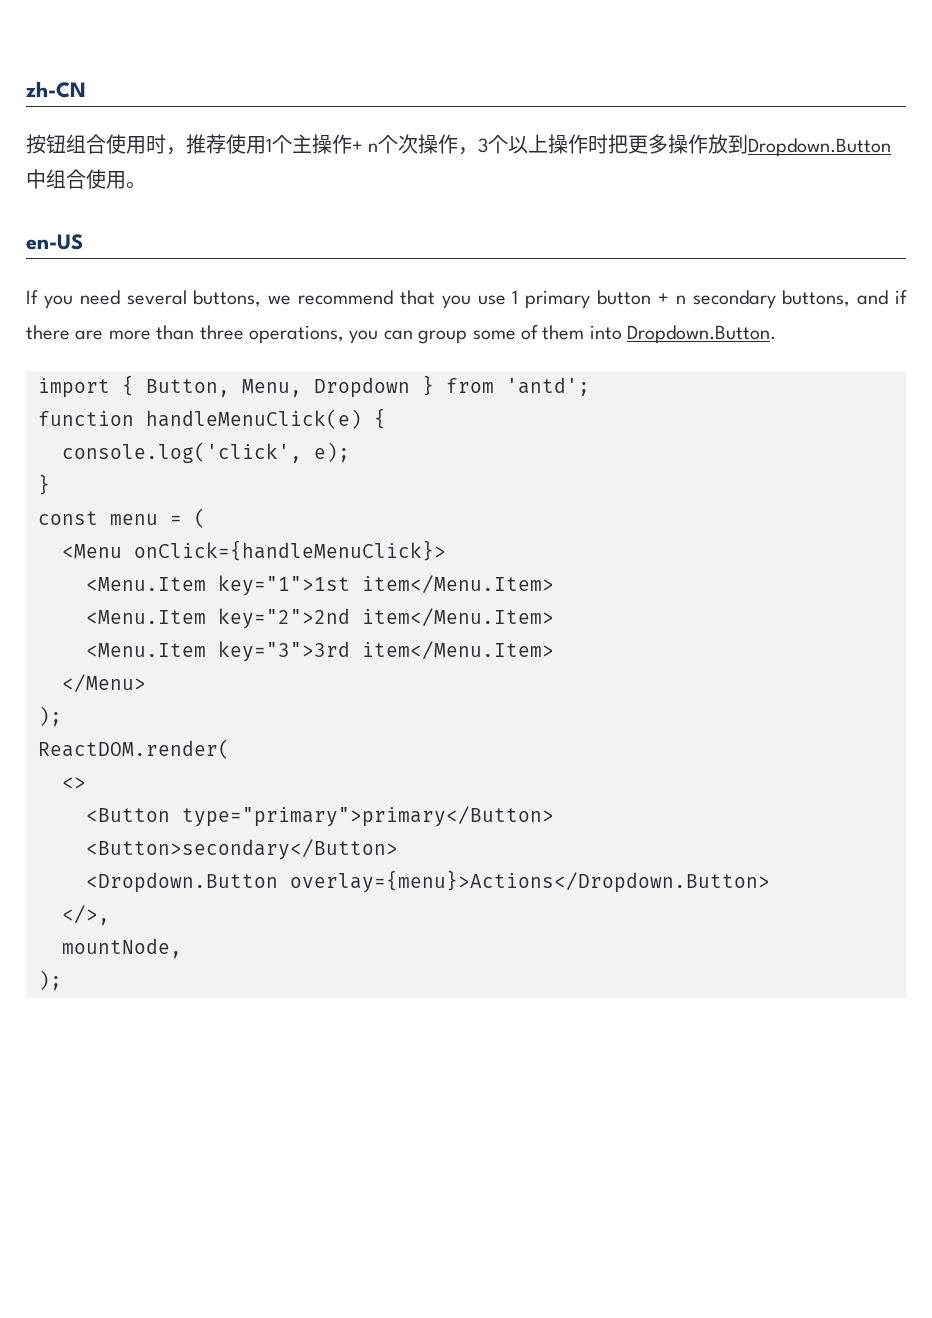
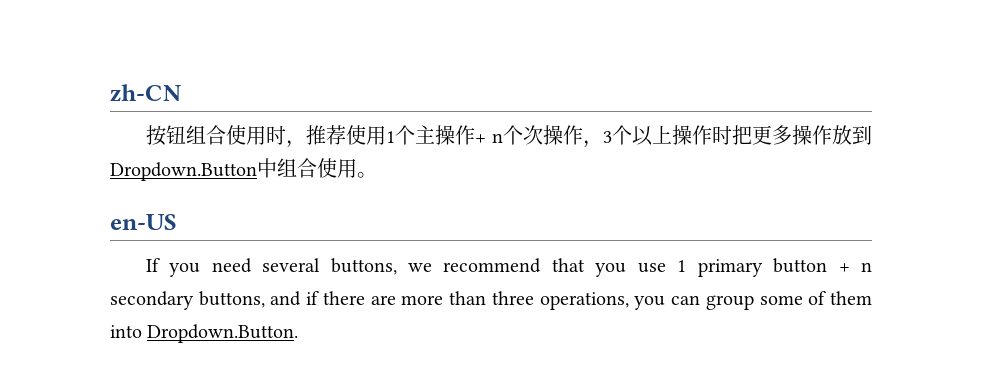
- import { Button, Menu, Dropdown } from 'antd';
- function handleMenuClick(e) {
- console.log('click', e);
- }
- const menu = (
- <Menu onClick={handleMenuClick}>
- <Menu.Item key="1">1st item</Menu.Item>
- <Menu.Item key="2">2nd item</Menu.Item>
- <Menu.Item key="3">3rd item</Menu.Item>
- </Menu>
- );
- ReactDOM.render(
- <>
- <Button type="primary">primary</Button>
- <Button>secondary</Button>
- <Dropdown.Button overlay={menu}>Actions</Dropdown.Button>
- </>,
- mountNode,
- );

